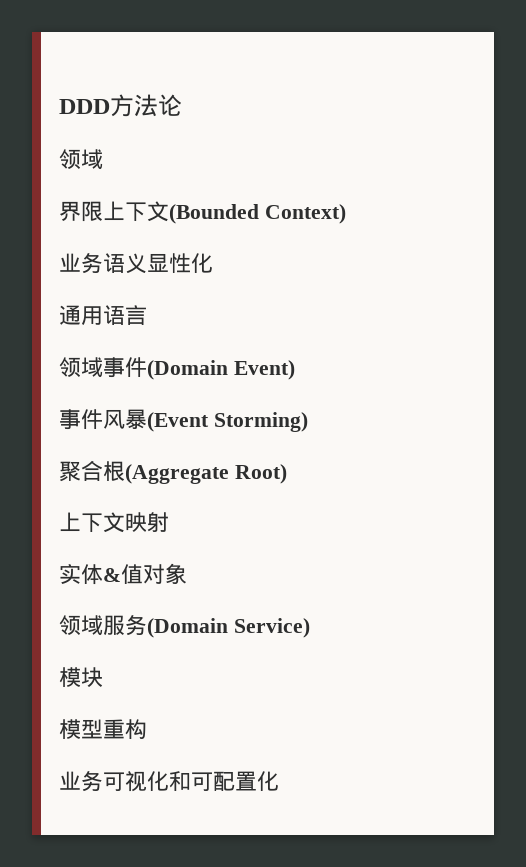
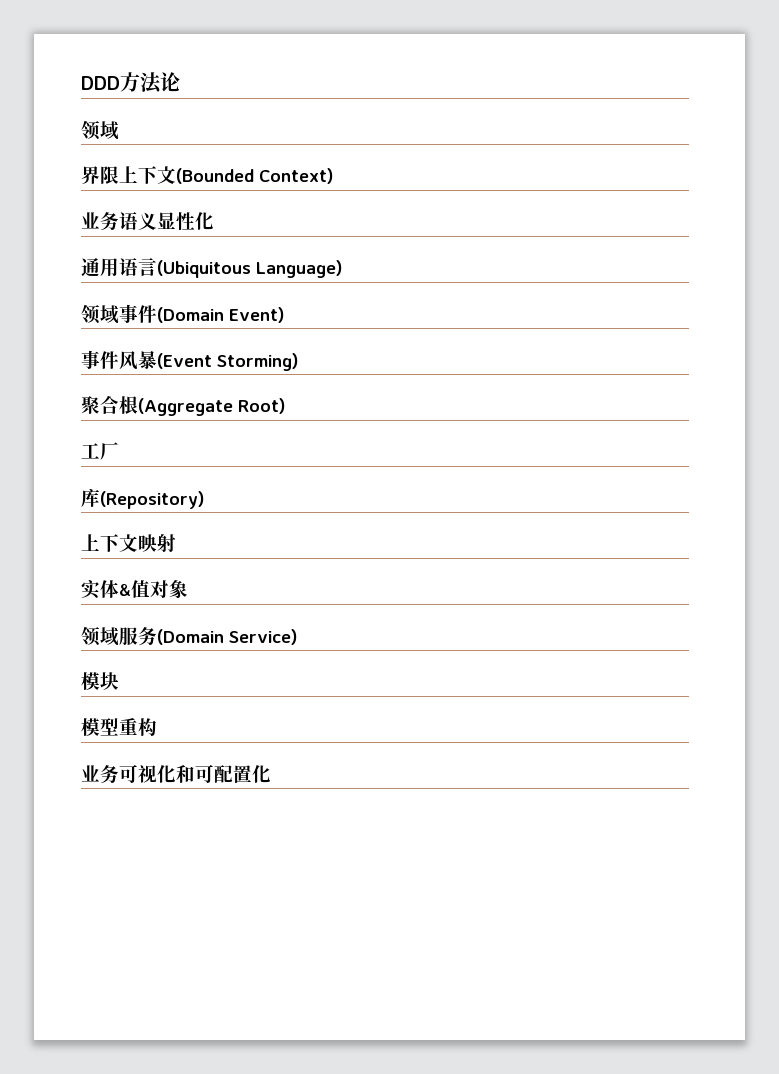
- 通用语言
+ 通用语言(Ubiquitous Language)
+ 工厂
+ 库(Repository)

